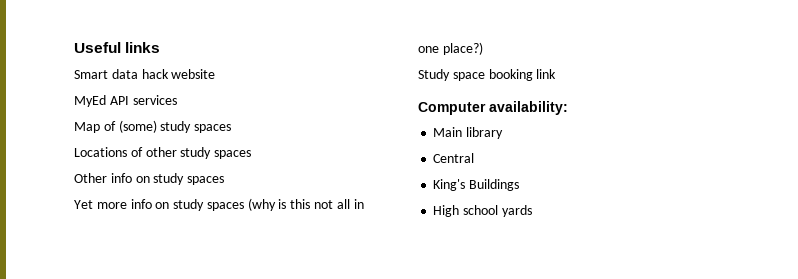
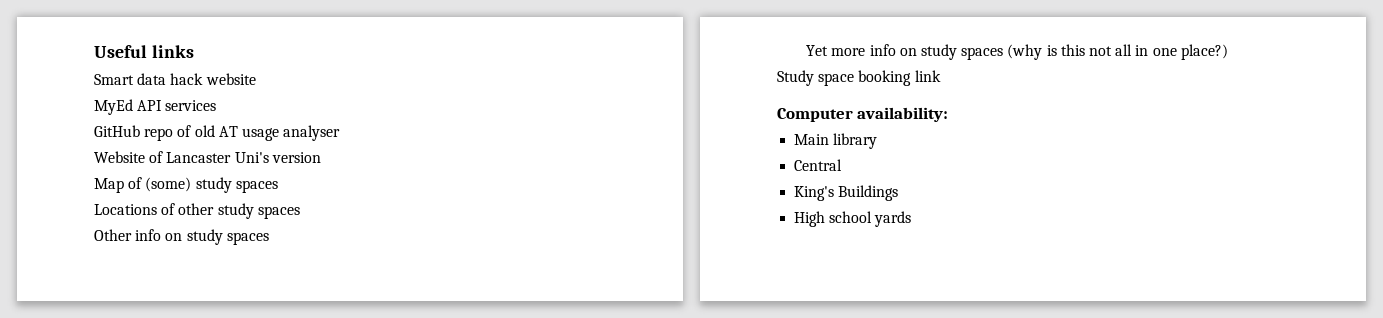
+ GitHub repo of old AT usage analyser
+ Website of Lancaster Uni's version

